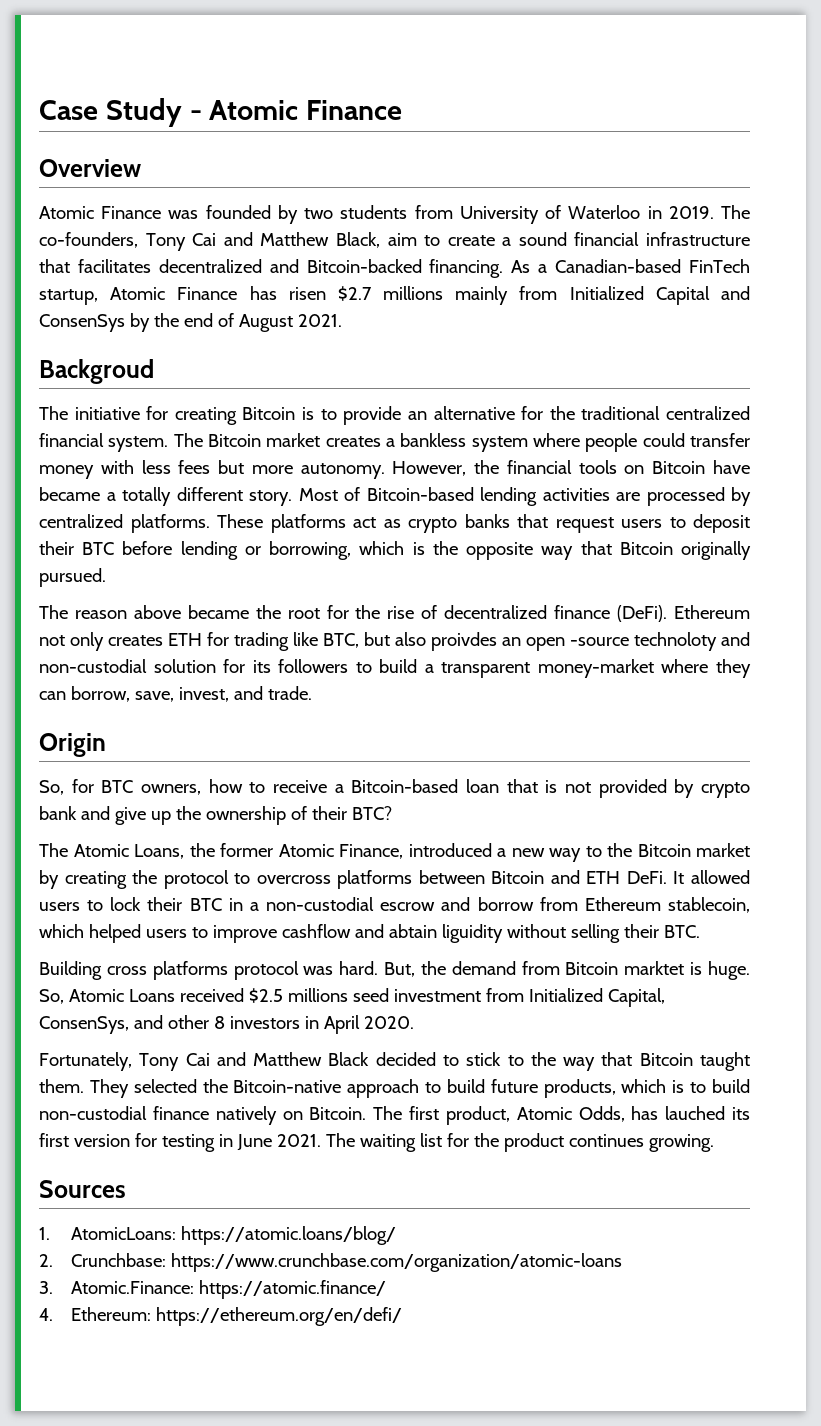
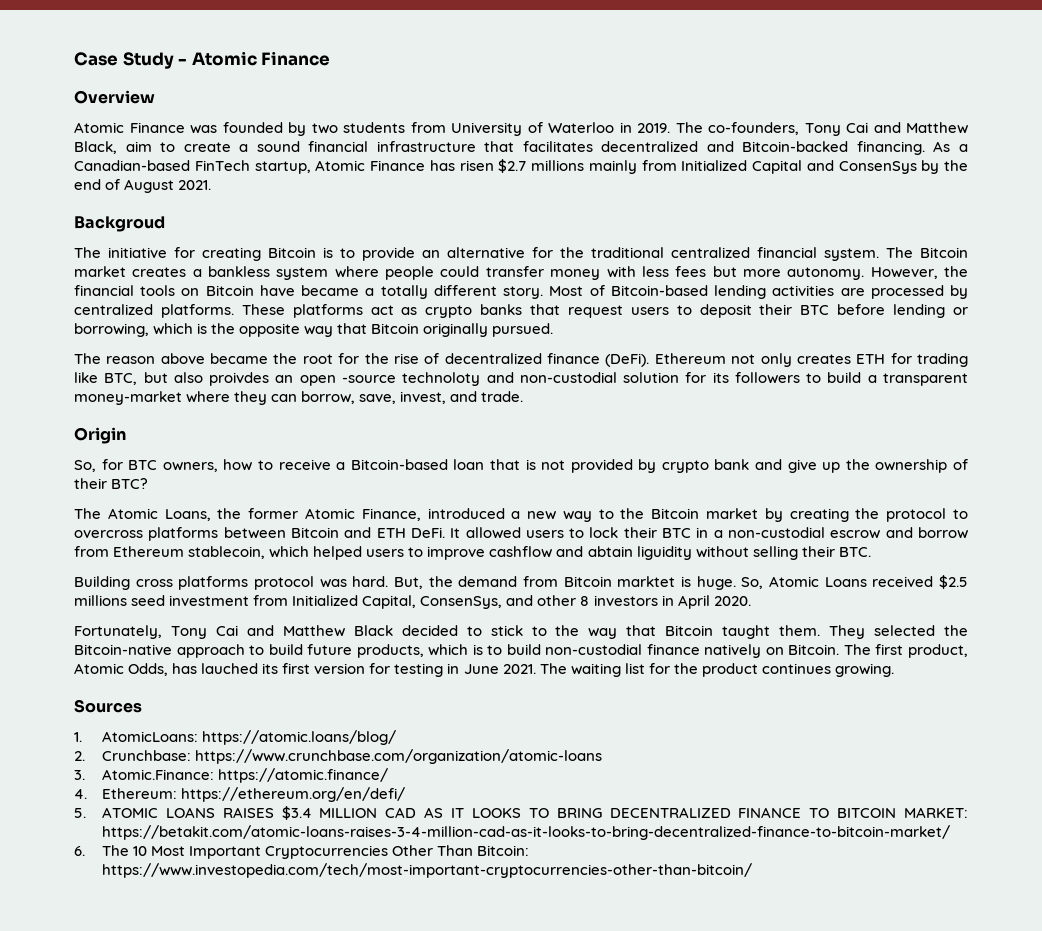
+ 5. ATOMIC LOANS RAISES $3.4 MILLION CAD AS IT LOOKS TO BRING DECENTRALIZED FINANCE TO BITCOIN MARKET: https://betakit.com/atomic-loans-raises-3-4-million-cad-as-it-looks-to-bring-decentralized-finance-to-bitcoin-market/
+ 6. The 10 Most Important Cryptocurrencies Other Than Bitcoin: https://www.investopedia.com/tech/most-important-cryptocurrencies-other-than-bitcoin/

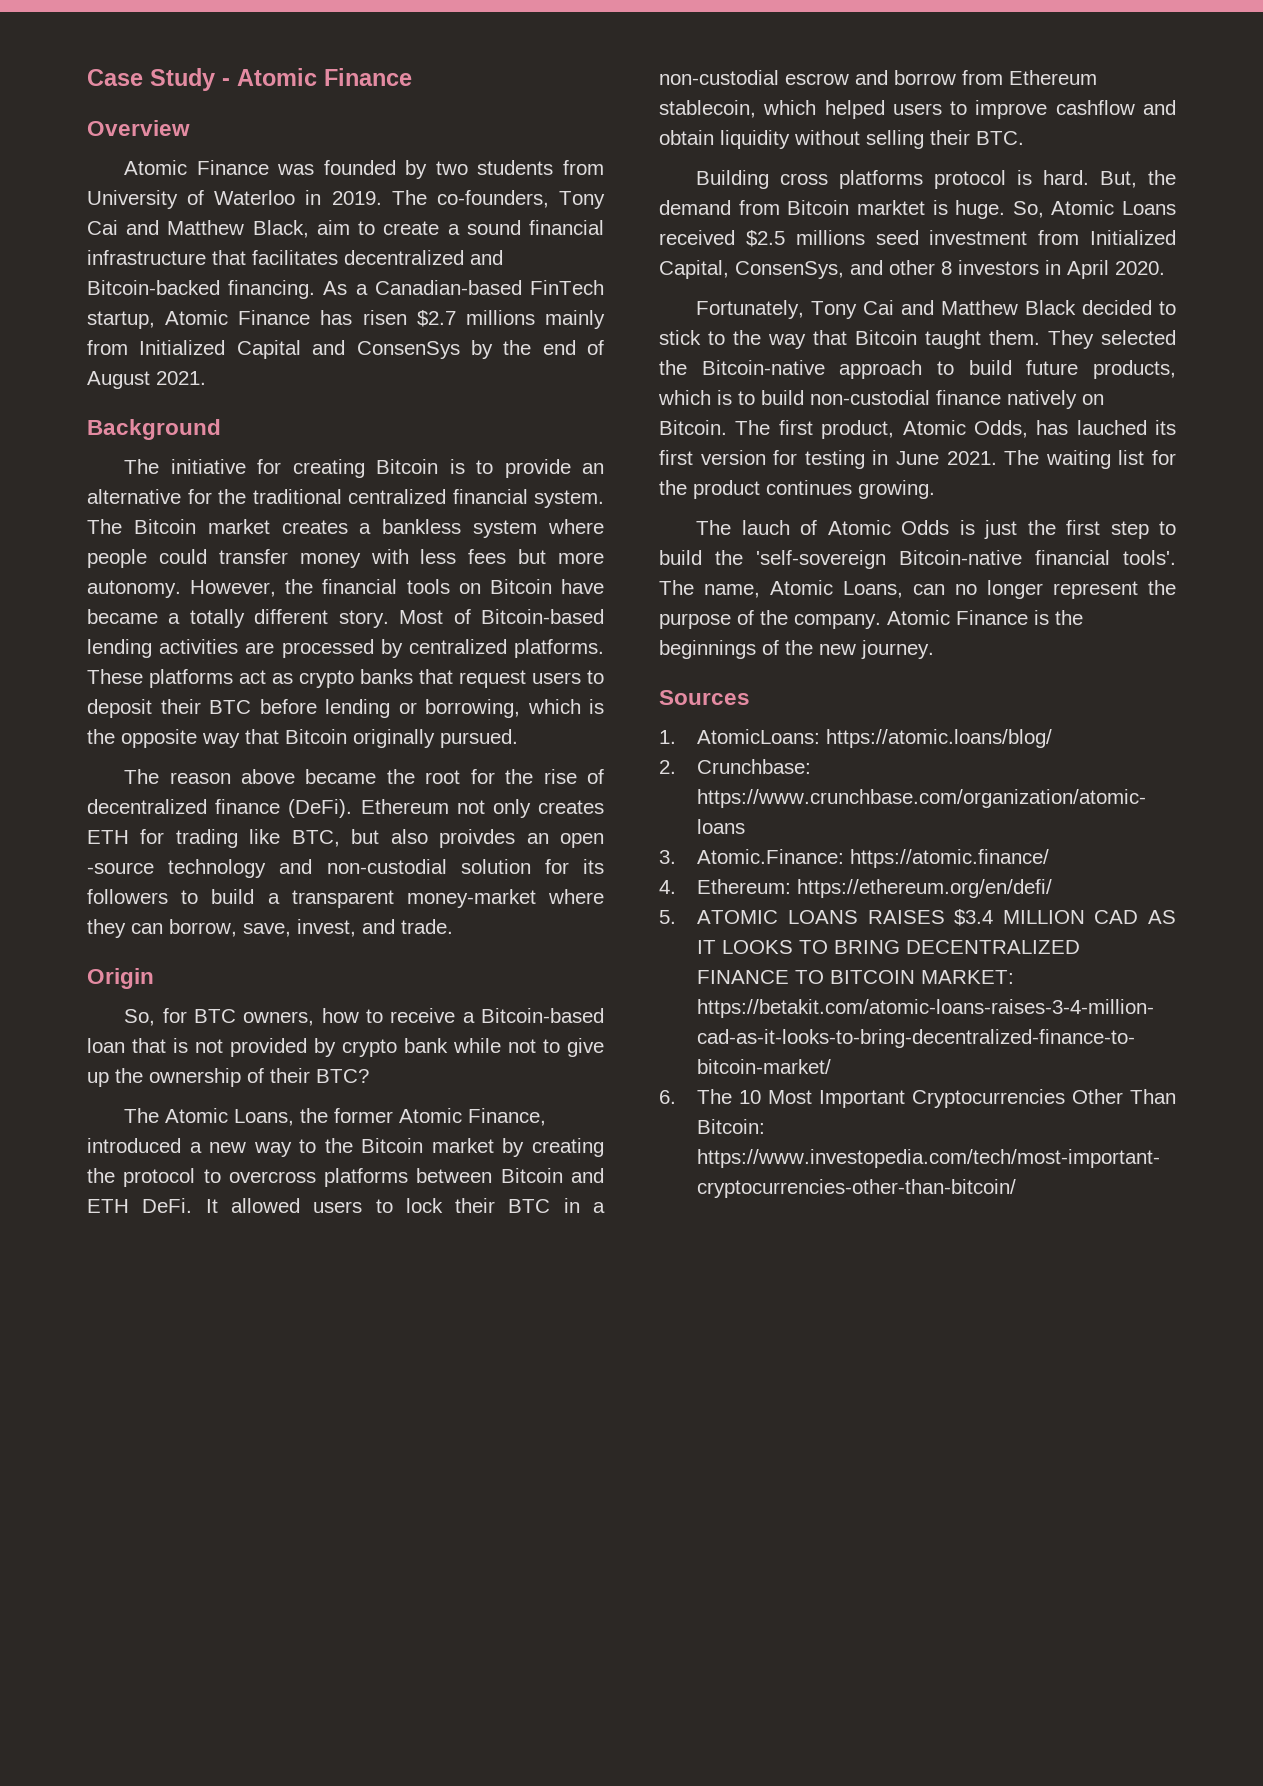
- Backgroud
+ Background
- Ethereum not only creates ETH for trading like BTC, but also proivdes an open -source technoloty and non-custodial solution for its followers to build a transparent money-market where they can borrow, save, invest, and trade.
+ Ethereum not only creates ETH for trading like BTC, but also proivdes an open -source technology and non-custodial solution for its followers to build a transparent money-market where they can borrow, save, invest, and trade.
- So, for BTC owners, how to receive a Bitcoin-based loan that is not provided by crypto bank and give up the ownership of their BTC?
+ So, for BTC owners, how to receive a Bitcoin-based loan that is not provided by crypto bank while not to give up the ownership of their BTC?
- It allowed users to lock their BTC in a non-custodial escrow and borrow from Ethereum stablecoin, which helped users to improve cashflow and abtain liguidity without selling their BTC.
+ It allowed users to lock their BTC in a non-custodial escrow and borrow from Ethereum stablecoin, which helped users to improve cashflow and obtain liquidity without selling their BTC.
- Building cross platforms protocol was hard.
+ Building cross platforms protocol is hard.
+ The lauch of Atomic Odds is just the first step to build the 'self-sovereign Bitcoin-native financial tools'. The name, Atomic Loans, can no longer represent the purpose of the company. Atomic Finance is the beginnings of the new journey.

